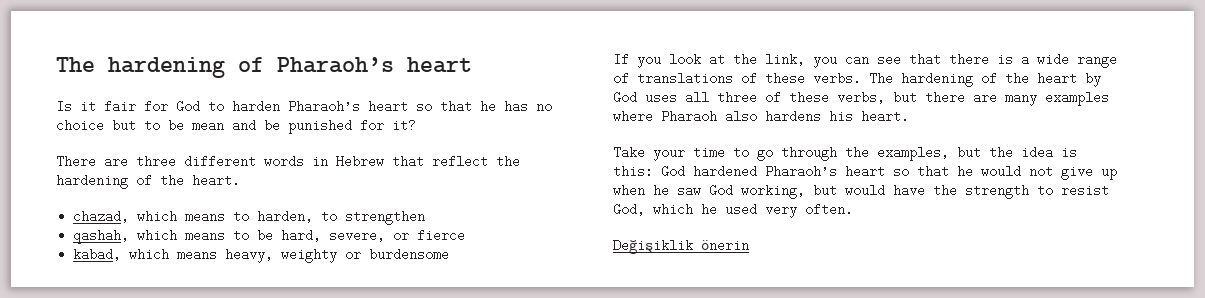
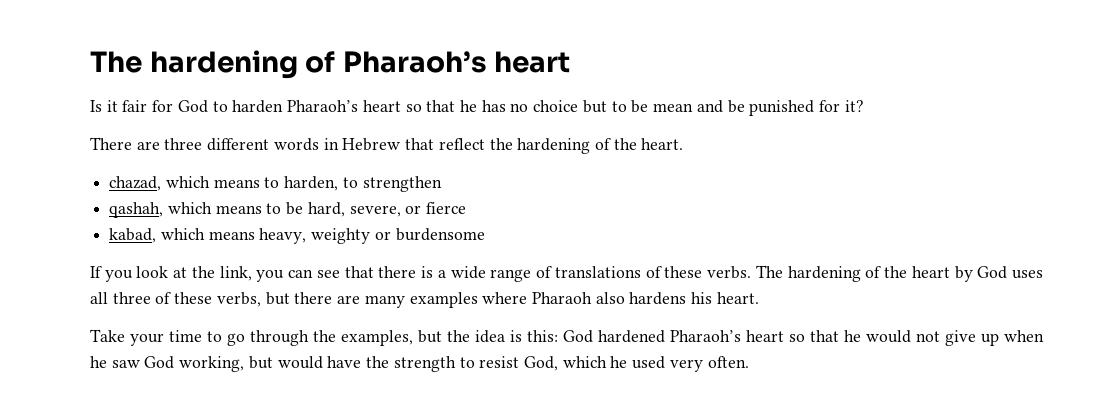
- Değişiklik önerin

